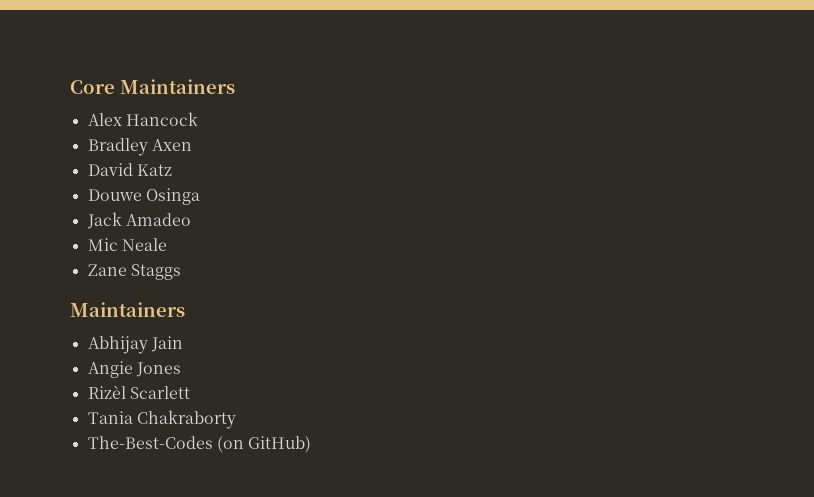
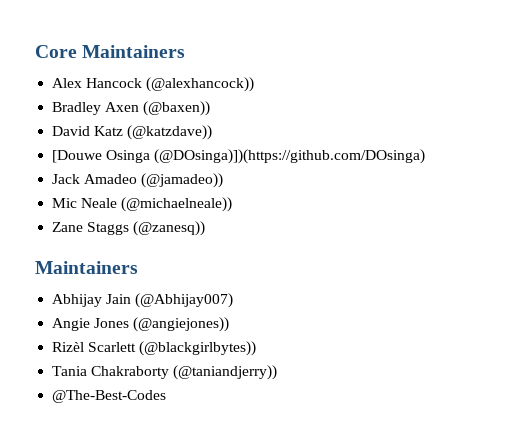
- Alex Hancock
+ Alex Hancock (@alexhancock))
- Bradley Axen
+ Bradley Axen (@baxen))
- David Katz
- Douwe Osinga
+ David Katz (@katzdave))
+ [Douwe Osinga (@DOsinga)])(https://github.com/DOsinga)
- Jack Amadeo
+ Jack Amadeo (@jamadeo))
- Mic Neale
+ Mic Neale (@michaelneale))
- Zane Staggs
+ Zane Staggs (@zanesq))
- Abhijay Jain
+ Abhijay Jain (@Abhijay007)
- Angie Jones
+ Angie Jones (@angiejones))
- Rizèl Scarlett
+ Rizèl Scarlett (@blackgirlbytes))
- Tania Chakraborty
- The-Best-Codes (on GitHub)
+ Tania Chakraborty (@taniandjerry))
+ @The-Best-Codes

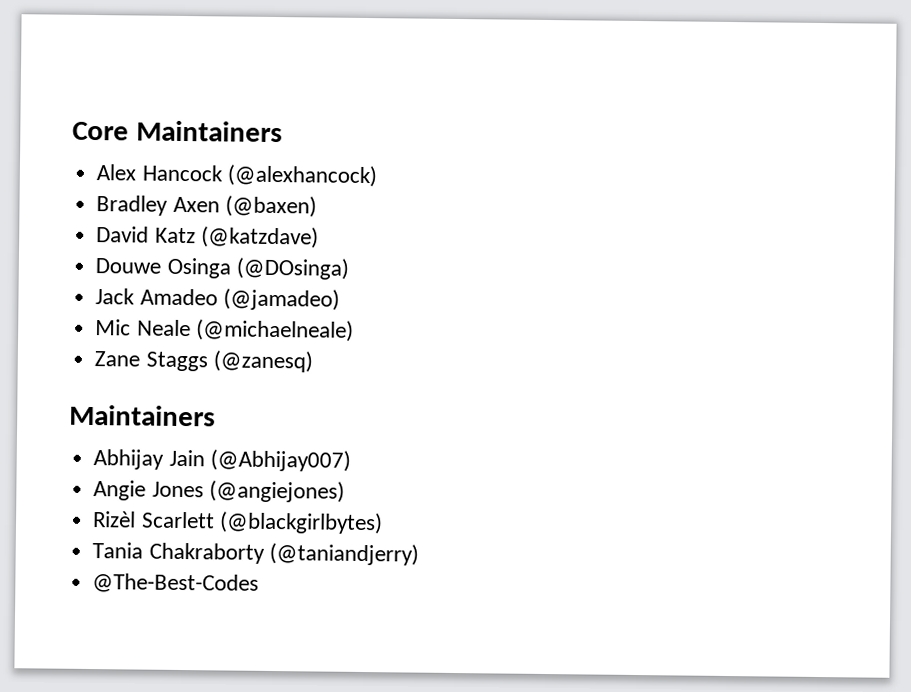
- Alex Hancock (@alexhancock))
+ Alex Hancock (@alexhancock)
- Bradley Axen (@baxen))
+ Bradley Axen (@baxen)
- David Katz (@katzdave))
- [Douwe Osinga (@DOsinga)])(https://github.com/DOsinga)
+ David Katz (@katzdave)
+ Douwe Osinga (@DOsinga)
- Jack Amadeo (@jamadeo))
+ Jack Amadeo (@jamadeo)
- Mic Neale (@michaelneale))
+ Mic Neale (@michaelneale)
- Zane Staggs (@zanesq))
+ Zane Staggs (@zanesq)
- Angie Jones (@angiejones))
+ Angie Jones (@angiejones)
- Rizèl Scarlett (@blackgirlbytes))
+ Rizèl Scarlett (@blackgirlbytes)
- Tania Chakraborty (@taniandjerry))
+ Tania Chakraborty (@taniandjerry)

